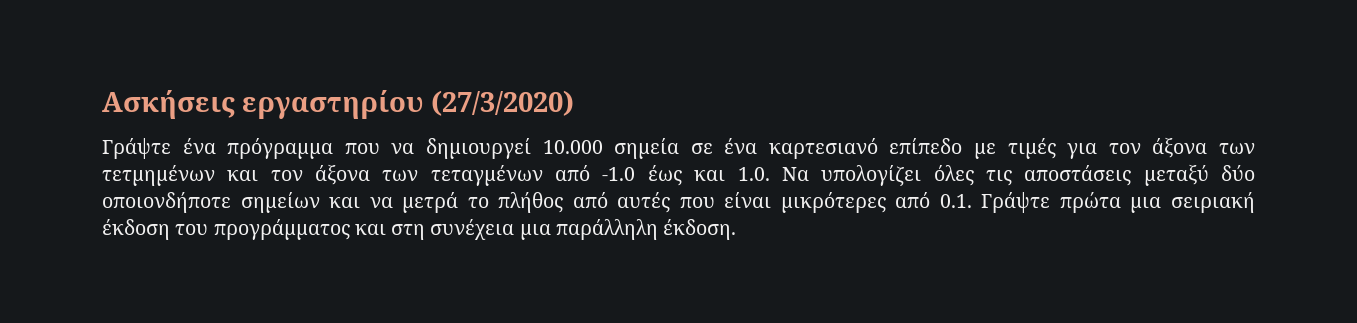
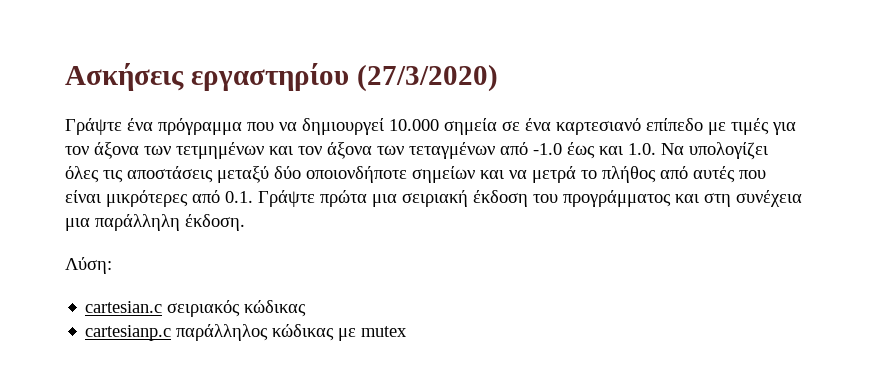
+ Λύση:
+ cartesian.c σειριακός κώδικας
+ cartesianp.c παράλληλος κώδικας με mutex

